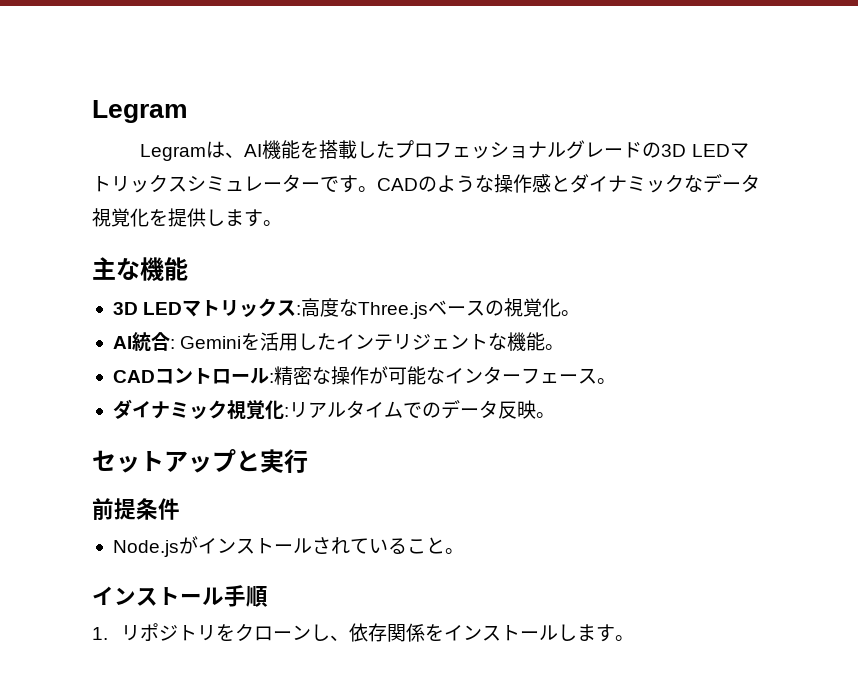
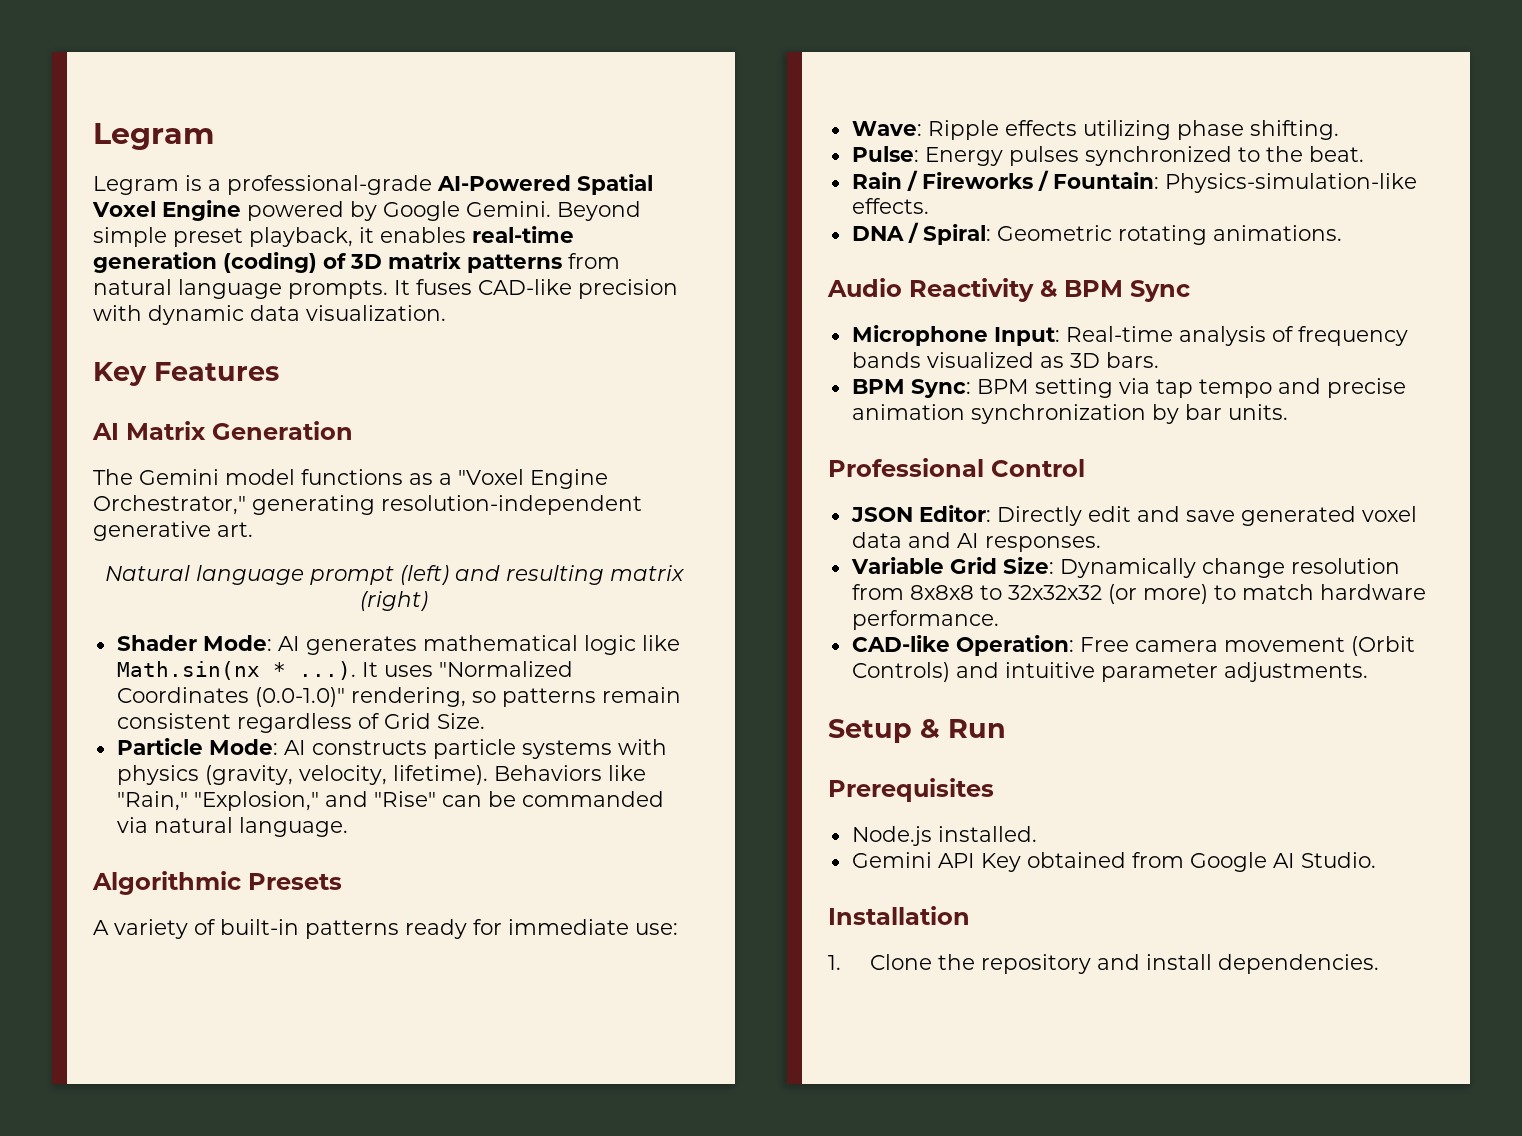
- Legramは、AI機能を搭載したプロフェッショナルグレードの3D LEDマトリックスシミュレーターです。CADのような操作感とダイナミックなデータ視覚化を提供します。
- 主な機能
- 3D LEDマトリックス:高度なThree.jsベースの視覚化。
- AI統合: Geminiを活用したインテリジェントな機能。
- CADコントロール:精密な操作が可能なインターフェース。
- ダイナミック視覚化:リアルタイムでのデータ反映。
- セットアップと実行
- 前提条件
- Node.jsがインストールされていること。
- インストール手順
- 1.リポジトリをクローンし、依存関係をインストールします。
+ Legram is a professional-grade AI-Powered Spatial Voxel Engine powered by Google Gemini. Beyond simple preset playback, it enables real-time generation (coding) of 3D matrix patterns from natural language prompts. It fuses CAD-like precision with dynamic data visualization.
+ Key Features
+ AI Matrix Generation
+ The Gemini model functions as a "Voxel Engine Orchestrator," generating resolution-independent generative art.
+ Natural language prompt (left) and resulting matrix (right)
+ Shader Mode: AI generates mathematical logic like Math.sin(nx * ...). It uses "Normalized Coordinates (0.0-1.0)" rendering, so patterns remain consistent regardless of Grid Size.
+ Particle Mode: AI constructs particle systems with physics (gravity, velocity, lifetime). Behaviors like "Rain," "Explosion," and "Rise" can be commanded via natural language.
+ Algorithmic Presets
+ A variety of built-in patterns ready for immediate use:
+ Wave: Ripple effects utilizing phase shifting.
+ Pulse: Energy pulses synchronized to the beat.
+ Rain / Fireworks / Fountain: Physics-simulation-like effects.
+ DNA / Spiral: Geometric rotating animations.
+ Audio Reactivity & BPM Sync
+ Microphone Input: Real-time analysis of frequency bands visualized as 3D bars.
+ BPM Sync: BPM setting via tap tempo and precise animation synchronization by bar units.
+ Professional Control
+ JSON Editor: Directly edit and save generated voxel data and AI responses.
+ Variable Grid Size: Dynamically change resolution from 8x8x8 to 32x32x32 (or more) to match hardware performance.
+ CAD-like Operation: Free camera movement (Orbit Controls) and intuitive parameter adjustments.
+ Setup & Run
+ Prerequisites
+ Node.js installed.
+ Gemini API Key obtained from Google AI Studio.
+ Installation
+ 1. Clone the repository and install dependencies.

